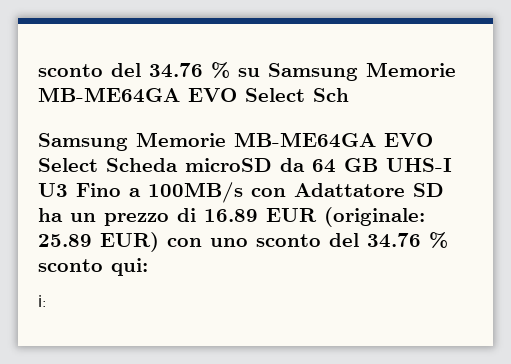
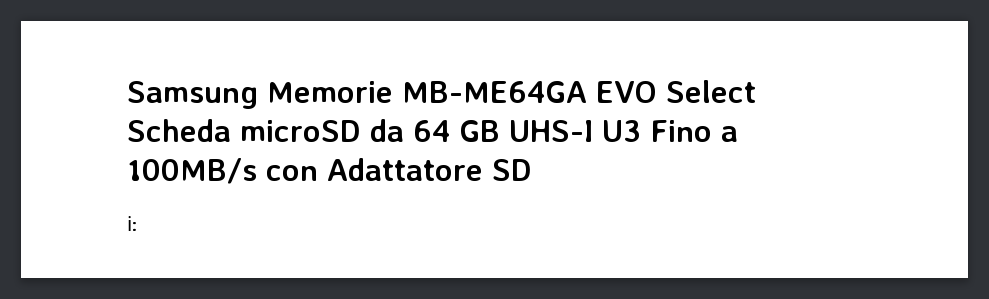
- sconto del 34.76 % su Samsung Memorie MB-ME64GA EVO Select Sch
- Samsung Memorie MB-ME64GA EVO Select Scheda microSD da 64 GB UHS-I U3 Fino a 100MB/s con Adattatore SD ha un prezzo di 16.89 EUR (originale: 25.89 EUR) con uno sconto del 34.76 % sconto qui:
+ Samsung Memorie MB-ME64GA EVO Select Scheda microSD da 64 GB UHS-I U3 Fino a 100MB/s con Adattatore SD

